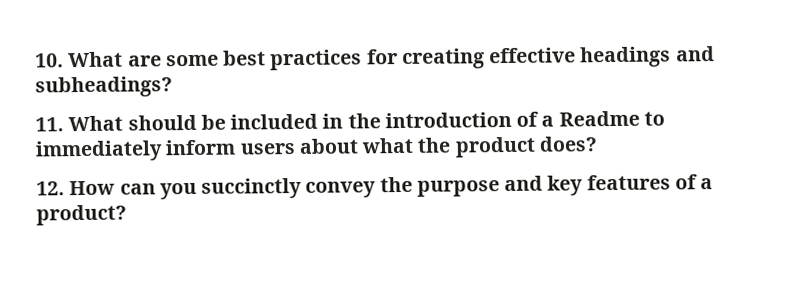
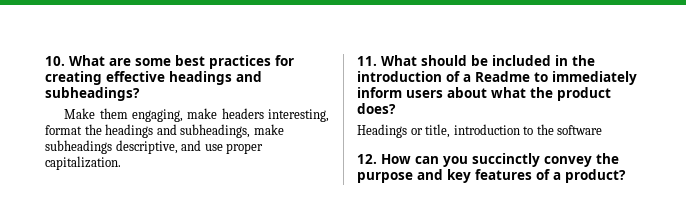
+ Make them engaging, make headers interesting, format the headings and subheadings, make subheadings descriptive, and use proper capitalization.
+ Headings or title, introduction to the software

